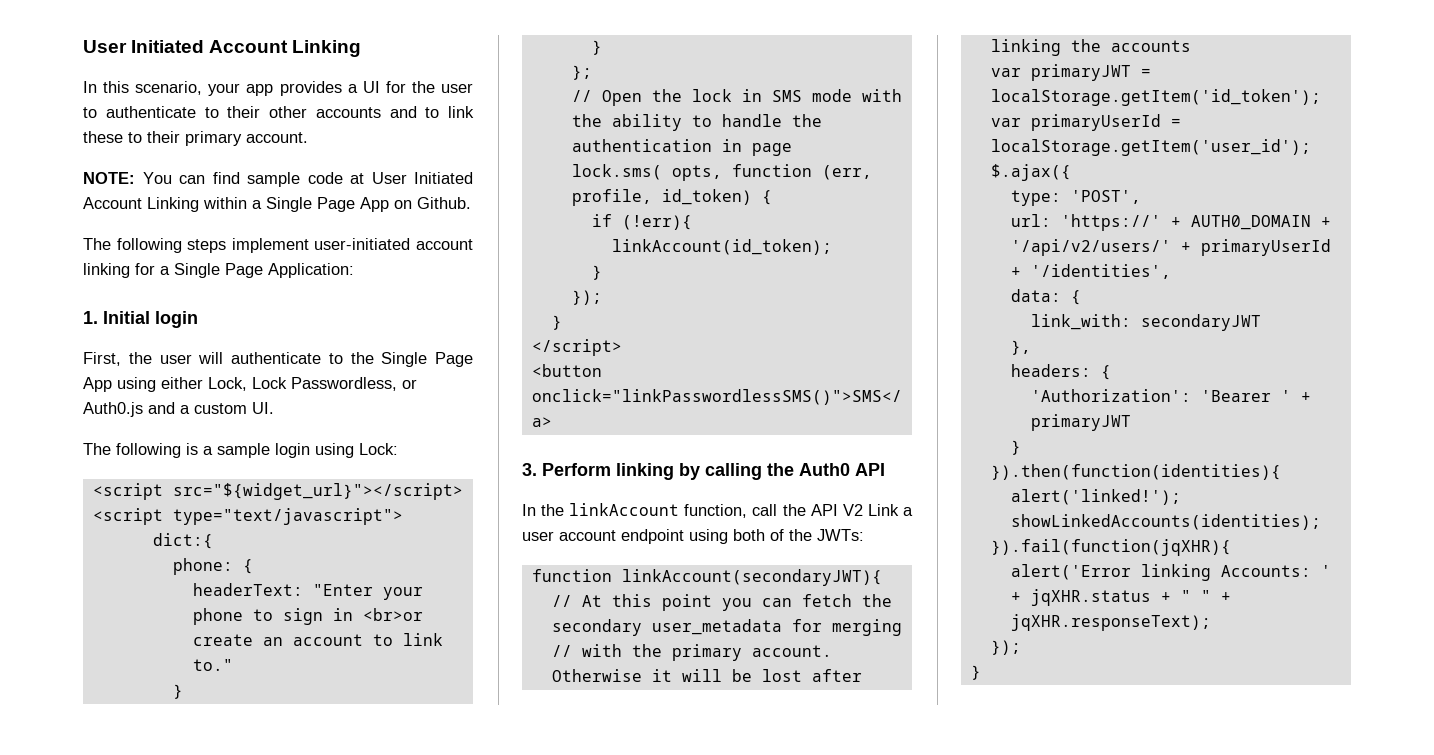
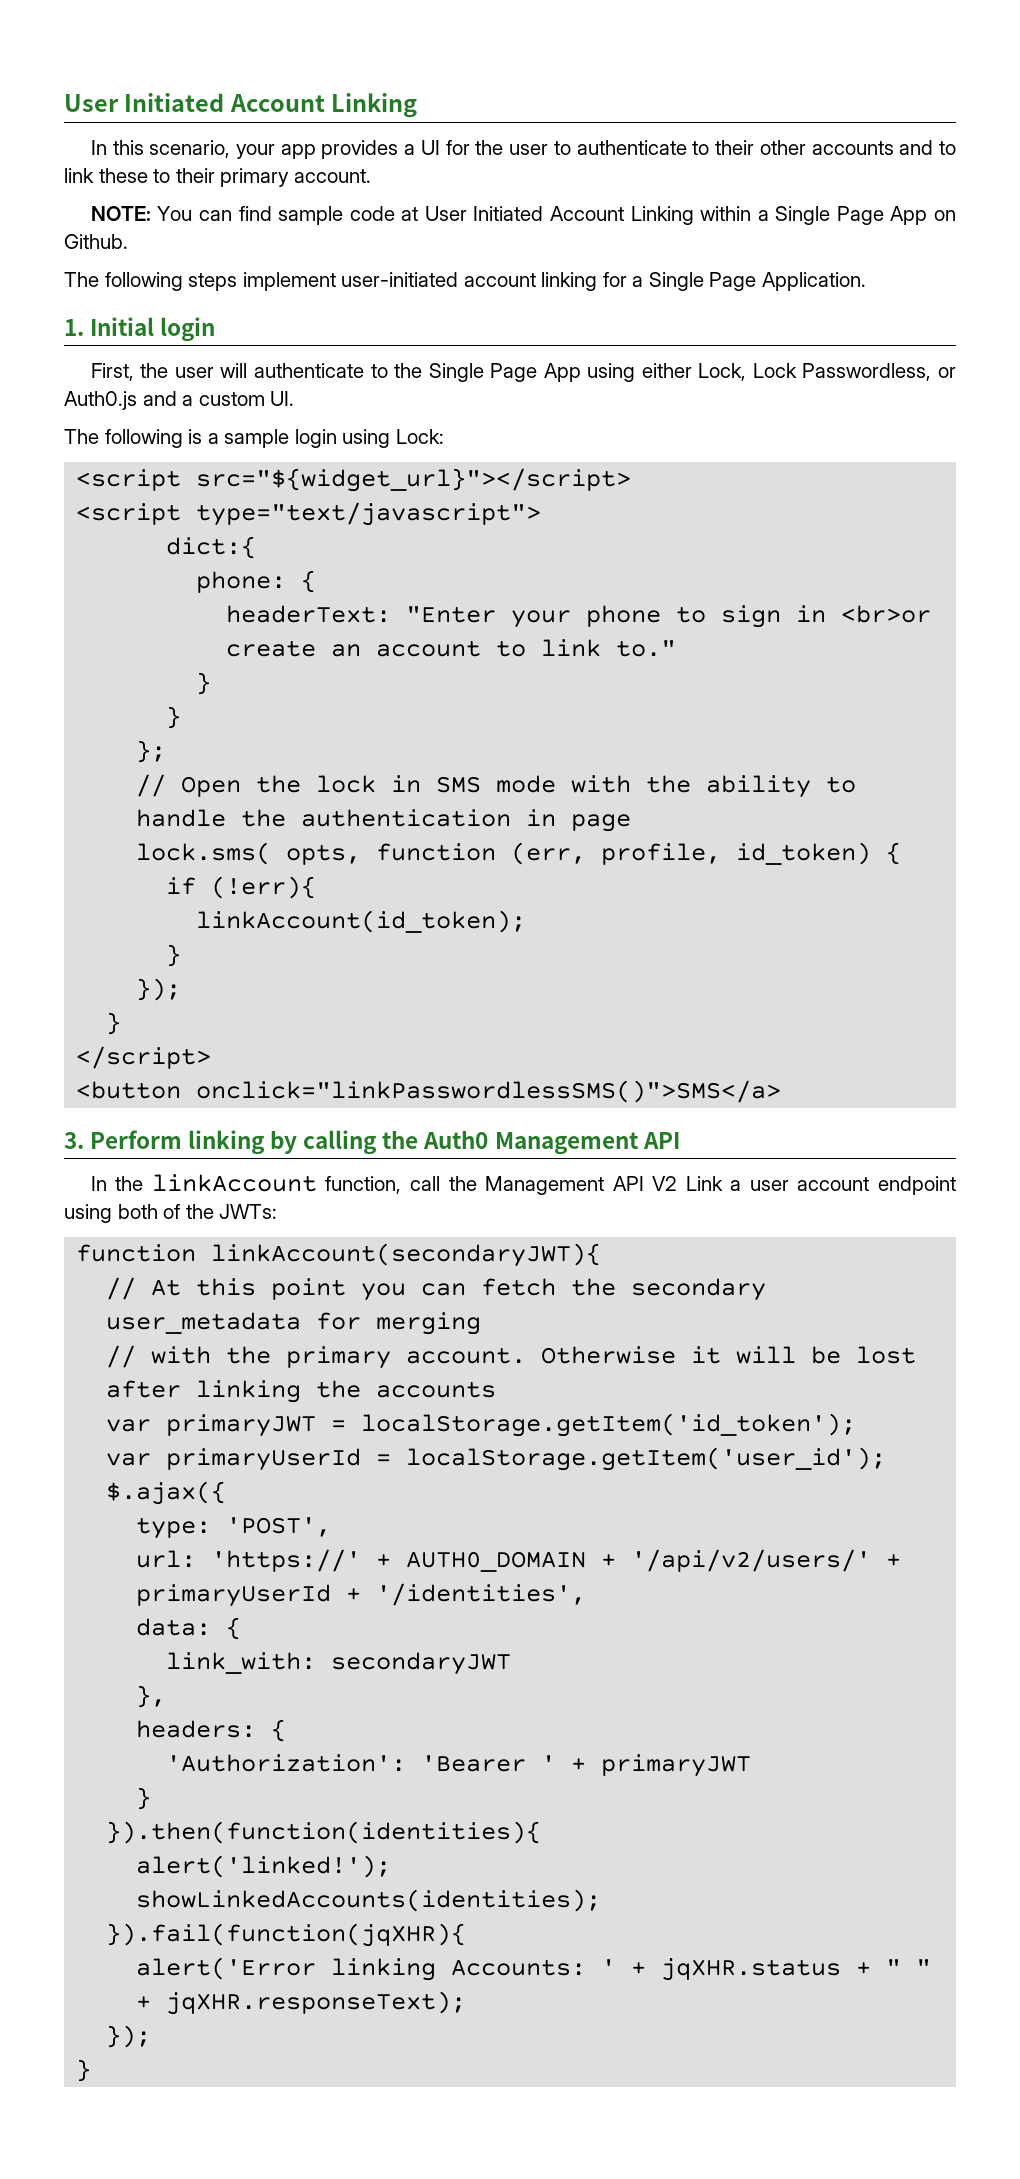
- The following steps implement user-initiated account linking for a Single Page Application:
+ The following steps implement user-initiated account linking for a Single Page Application.
- 3. Perform linking by calling the Auth0 API
+ 3. Perform linking by calling the Auth0 Management API
- In the linkAccount function, call the API V2 Link a user account endpoint using both of the JWTs:
+ In the linkAccount function, call the Management API V2 Link a user account endpoint using both of the JWTs:

